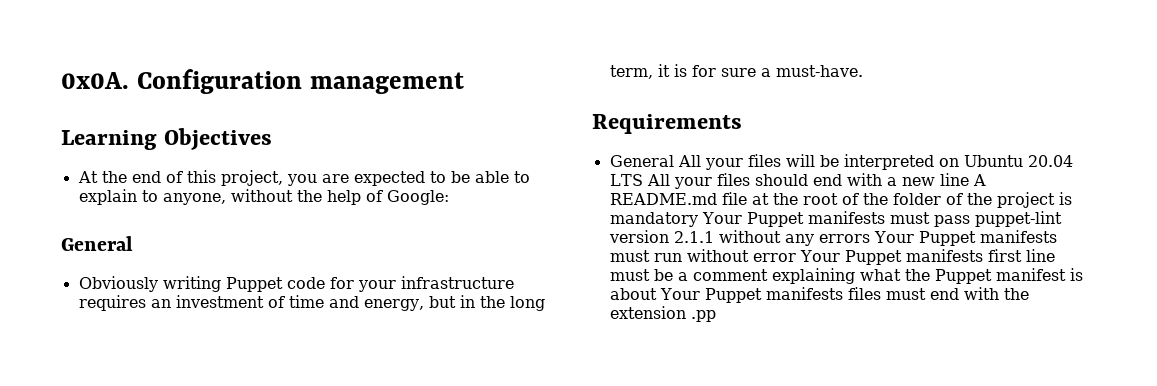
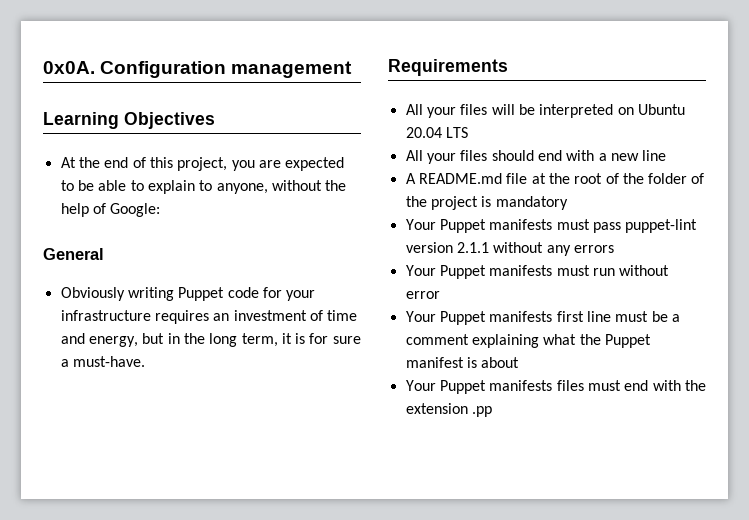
- General All your files will be interpreted on Ubuntu 20.04 LTS All your files should end with a new line A README.md file at the root of the folder of the project is mandatory Your Puppet manifests must pass puppet-lint version 2.1.1 without any errors Your Puppet manifests must run without error Your Puppet manifests first line must be a comment explaining what the Puppet manifest is about Your Puppet manifests files must end with the extension .pp
+ All your files will be interpreted on Ubuntu 20.04 LTS
+ All your files should end with a new line
+ A README.md file at the root of the folder of the project is mandatory
+ Your Puppet manifests must pass puppet-lint version 2.1.1 without any errors
+ Your Puppet manifests must run without error
+ Your Puppet manifests first line must be a comment explaining what the Puppet manifest is about
+ Your Puppet manifests files must end with the extension .pp

